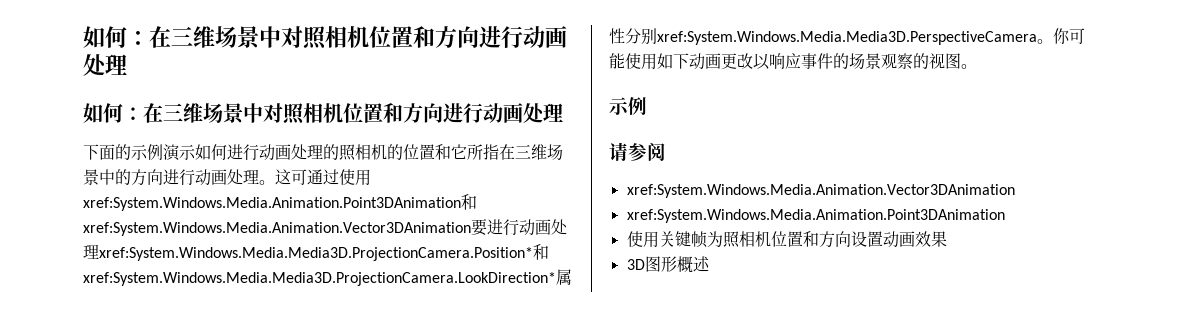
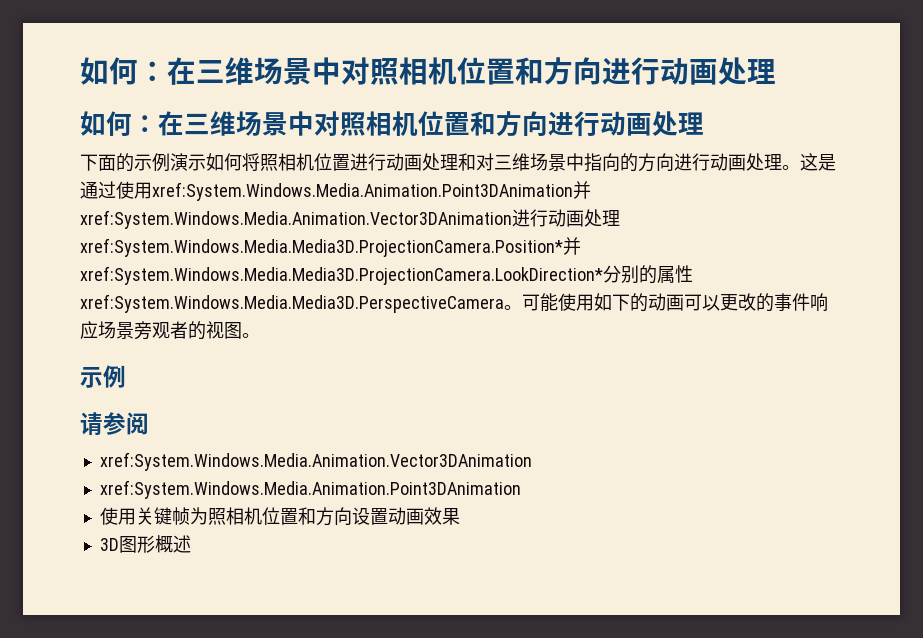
- 下面的示例演示如何进行动画处理的照相机的位置和它所指在三维场景中的方向进行动画处理。
+ 下面的示例演示如何将照相机位置进行动画处理和对三维场景中指向的方向进行动画处理。
- 这可通过使用xref:System.Windows.Media.Animation.Point3DAnimation和xref:System.Windows.Media.Animation.Vector3DAnimation要进行动画处理xref:System.Windows.Media.Media3D.ProjectionCamera.Position*和xref:System.Windows.Media.Media3D.ProjectionCamera.LookDirection*属性分别xref:System.Windows.Media.Media3D.PerspectiveCamera。你可能使用如下动画更改以响应事件的场景观察的视图。
+ 这是通过使用xref:System.Windows.Media.Animation.Point3DAnimation并xref:System.Windows.Media.Animation.Vector3DAnimation进行动画处理xref:System.Windows.Media.Media3D.ProjectionCamera.Position*并xref:System.Windows.Media.Media3D.ProjectionCamera.LookDirection*分别的属性xref:System.Windows.Media.Media3D.PerspectiveCamera。可能使用如下的动画可以更改的事件响应场景旁观者的视图。

